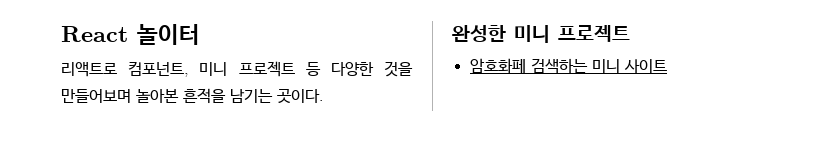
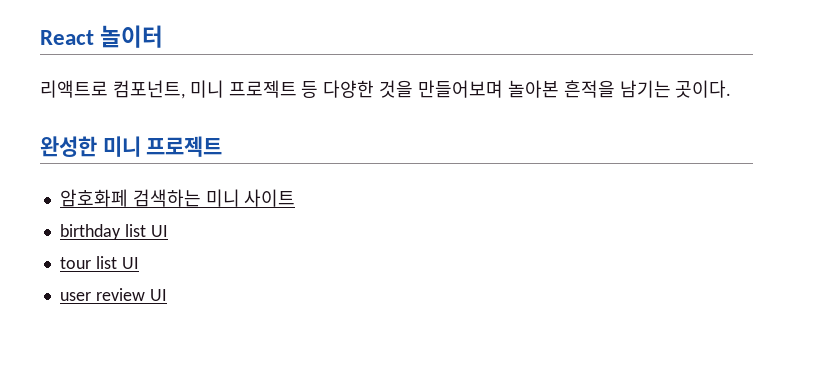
+ birthday list UI
+ tour list UI
+ user review UI

